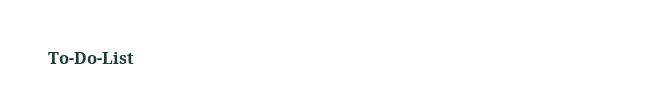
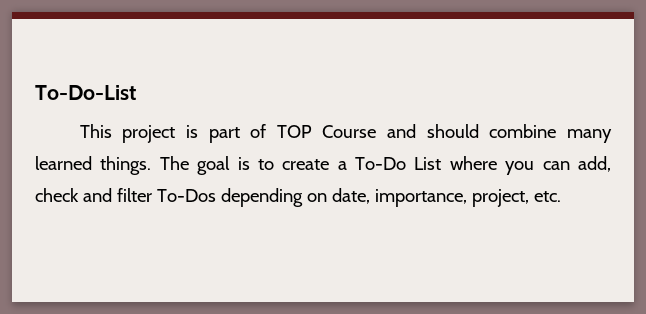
+ This project is part of TOP Course and should combine many learned things. The goal is to create a To-Do List where you can add, check and filter To-Dos depending on date, importance, project, etc.

